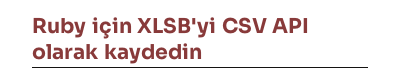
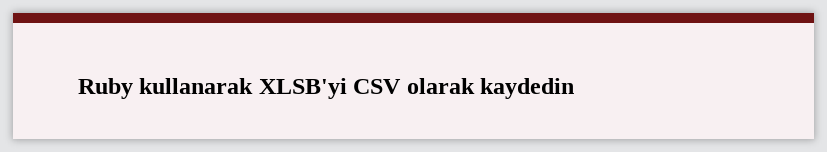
- Ruby için XLSB'yi CSV API olarak kaydedin
+ Ruby kullanarak XLSB'yi CSV olarak kaydedin

